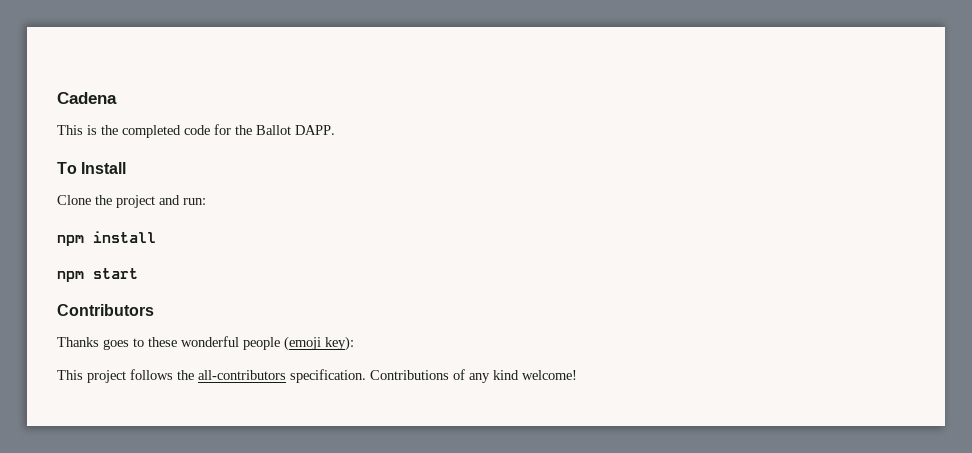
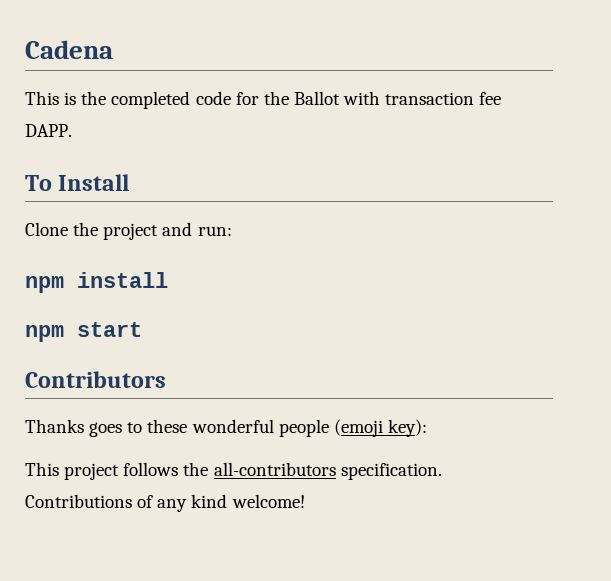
- This is the completed code for the Ballot DAPP.
+ This is the completed code for the Ballot with transaction fee DAPP.

